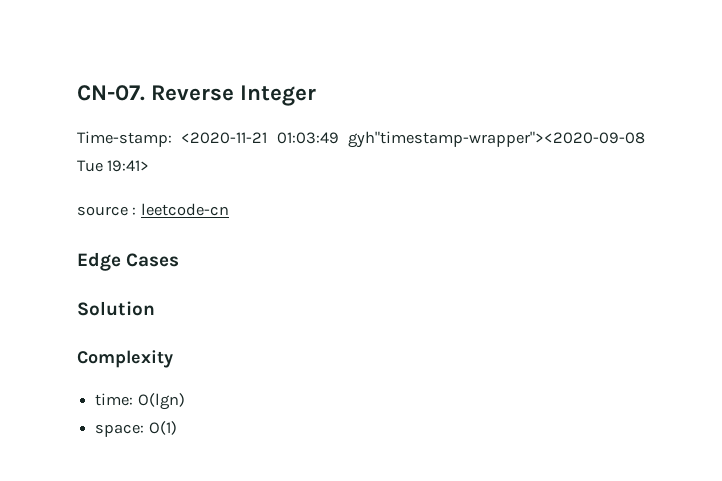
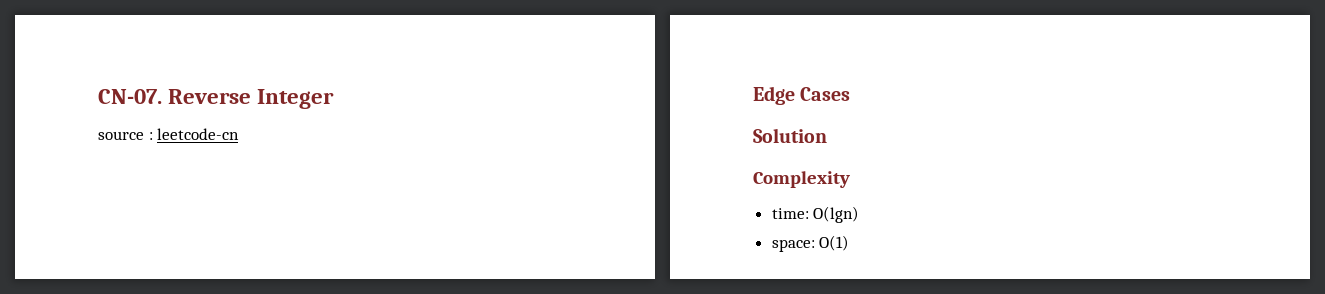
- Time-stamp: <2020-11-21 01:03:49 gyh"timestamp-wrapper"><2020-09-08 Tue 19:41>

